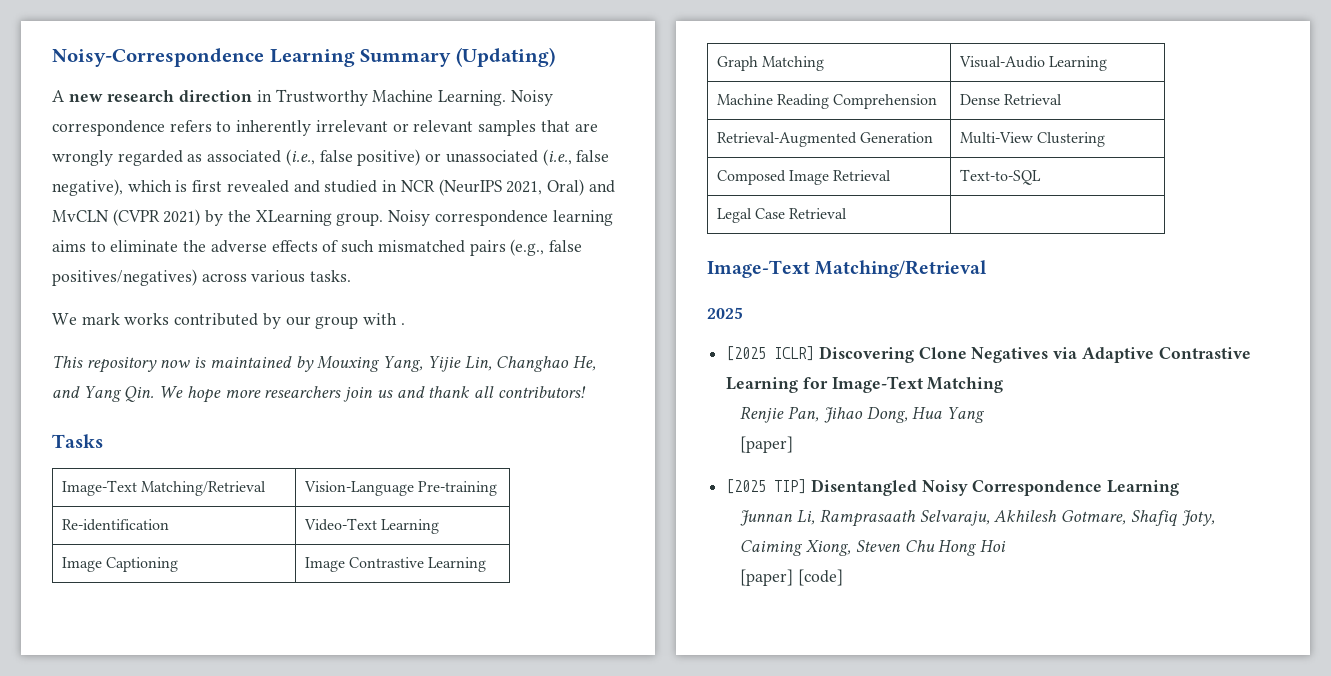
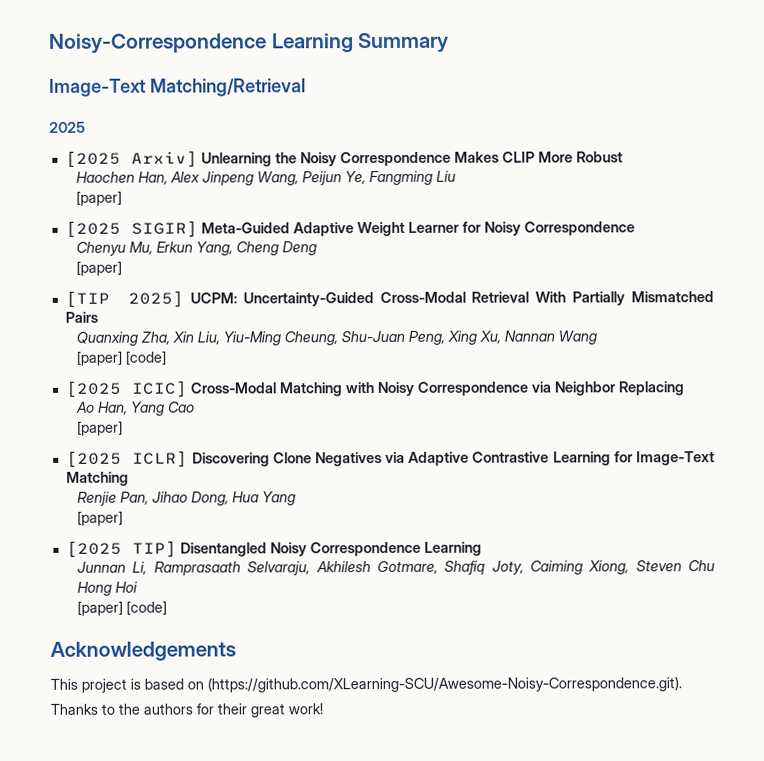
- Noisy-Correspondence Learning Summary (Updating)
- A new research direction in Trustworthy Machine Learning. Noisy correspondence refers to inherently irrelevant or relevant samples that are wrongly regarded as associated (i.e., false positive) or unassociated (i.e., false negative), which is first revealed and studied in NCR (NeurIPS 2021, Oral) and MvCLN (CVPR 2021) by the XLearning group. Noisy correspondence learning aims to eliminate the adverse effects of such mismatched pairs (e.g., false positives/negatives) across various tasks.
- We mark works contributed by our group with .
- This repository now is maintained by Mouxing Yang, Yijie Lin, Changhao He, and Yang Qin. We hope more researchers join us and thank all contributors!
- Tasks
- Image-Text Matching/Retrieval | Vision-Language Pre-training
- Re-identification | Video-Text Learning
- Image Captioning | Image Contrastive Learning
- Graph Matching | Visual-Audio Learning
- Machine Reading Comprehension | Dense Retrieval
- Retrieval-Augmented Generation | Multi-View Clustering
- Composed Image Retrieval | Text-to-SQL
- Legal Case Retrieval |
+ Noisy-Correspondence Learning Summary
  Image-Text Matching/Retrieval
  2025
+ [2025 Arxiv] Unlearning the Noisy Correspondence Makes CLIP More Robust
+ Haochen Han, Alex Jinpeng Wang, Peijun Ye, Fangming Liu
+ [paper]
+ [2025 SIGIR] Meta-Guided Adaptive Weight Learner for Noisy Correspondence
+ Chenyu Mu, Erkun Yang, Cheng Deng
+ [paper]
+ [TIP 2025] UCPM: Uncertainty-Guided Cross-Modal Retrieval With Partially Mismatched Pairs
+ Quanxing Zha, Xin Liu, Yiu-Ming Cheung, Shu-Juan Peng, Xing Xu, Nannan Wang
+ [paper] [code]
+ [2025 ICIC] Cross-Modal Matching with Noisy Correspondence via Neighbor Replacing
+ Ao Han, Yang Cao
+ [paper]
+ Acknowledgements
+ This project is based on (https://github.com/XLearning-SCU/Awesome-Noisy-Correspondence.git).
+ Thanks to the authors for their great work!

